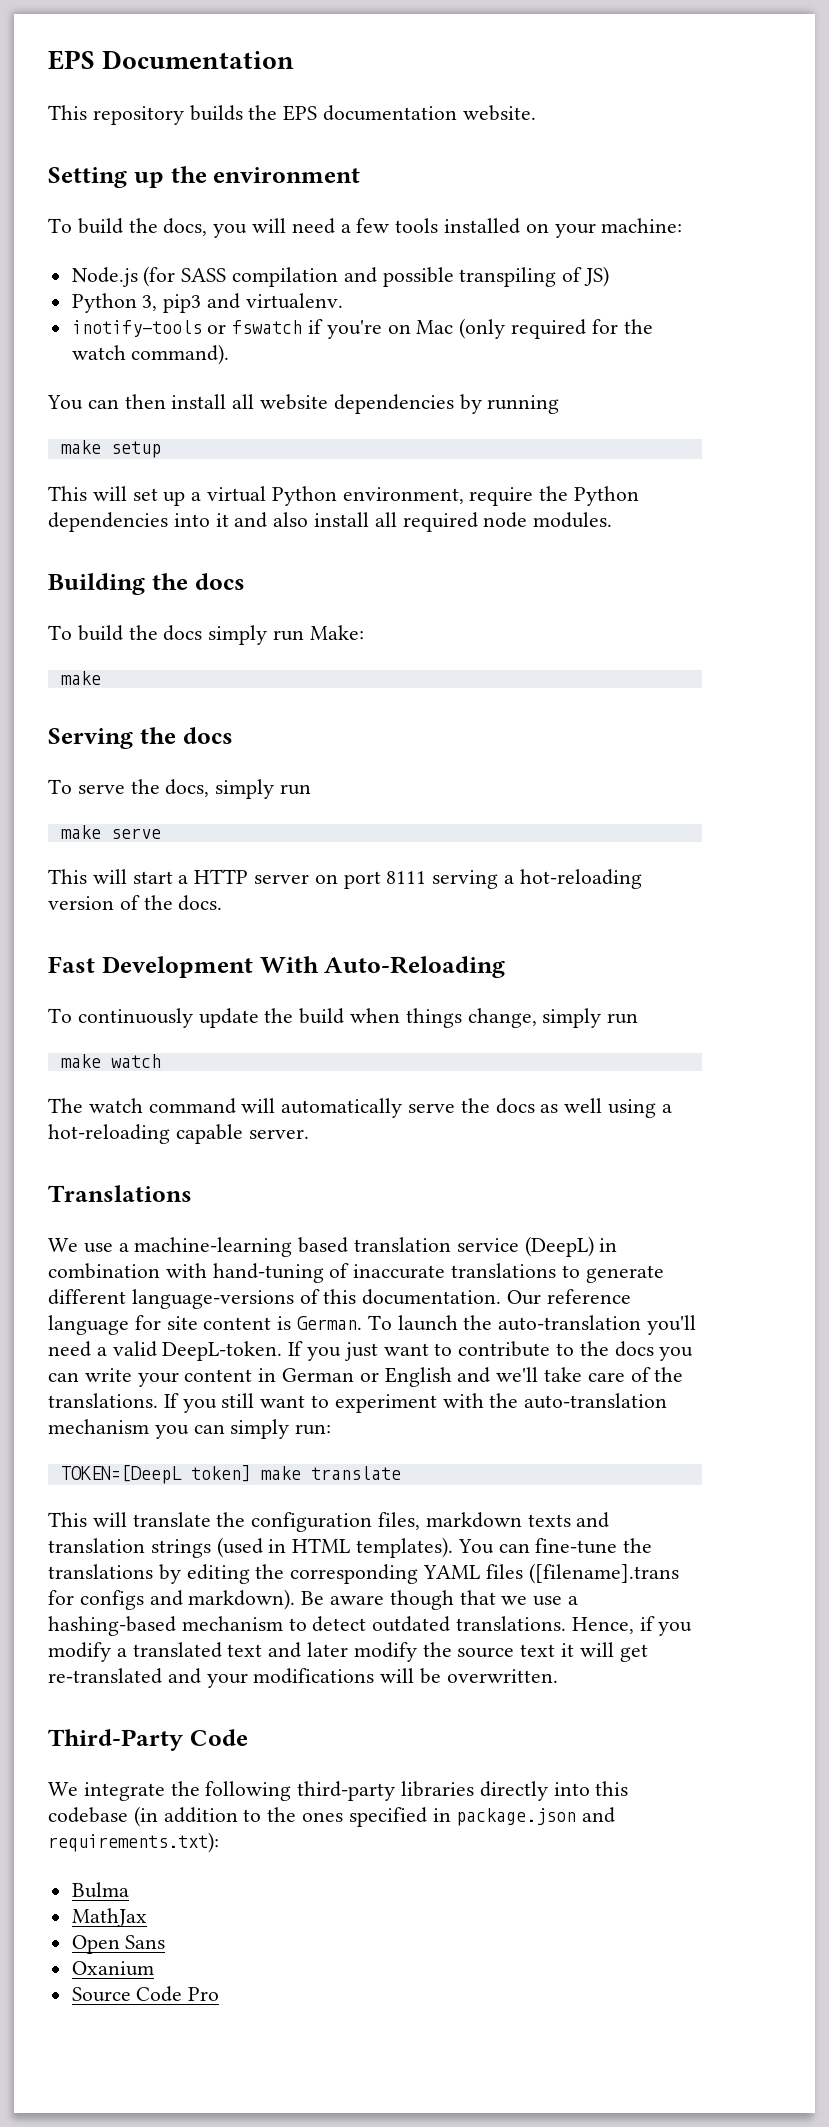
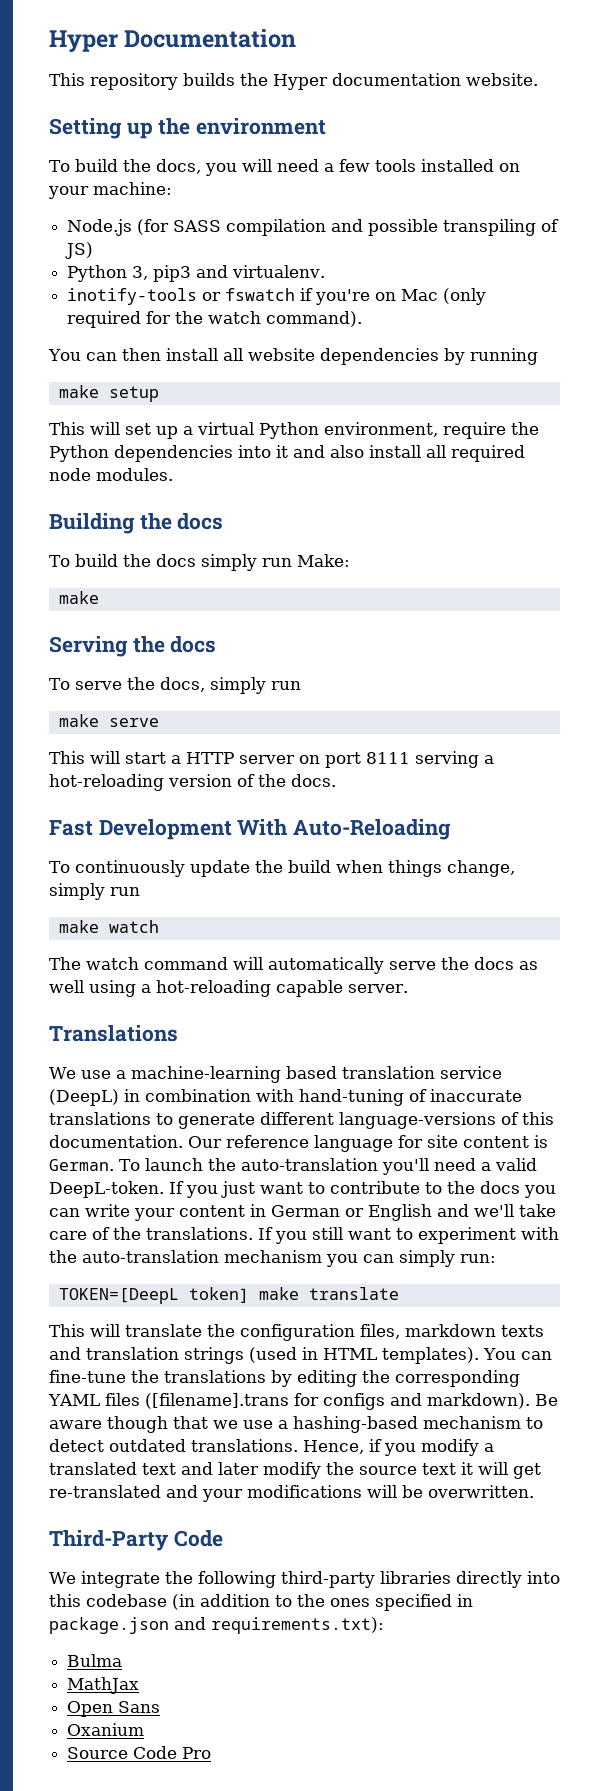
- EPS Documentation
+ Hyper Documentation
- This repository builds the EPS documentation website.
+ This repository builds the Hyper documentation website.

